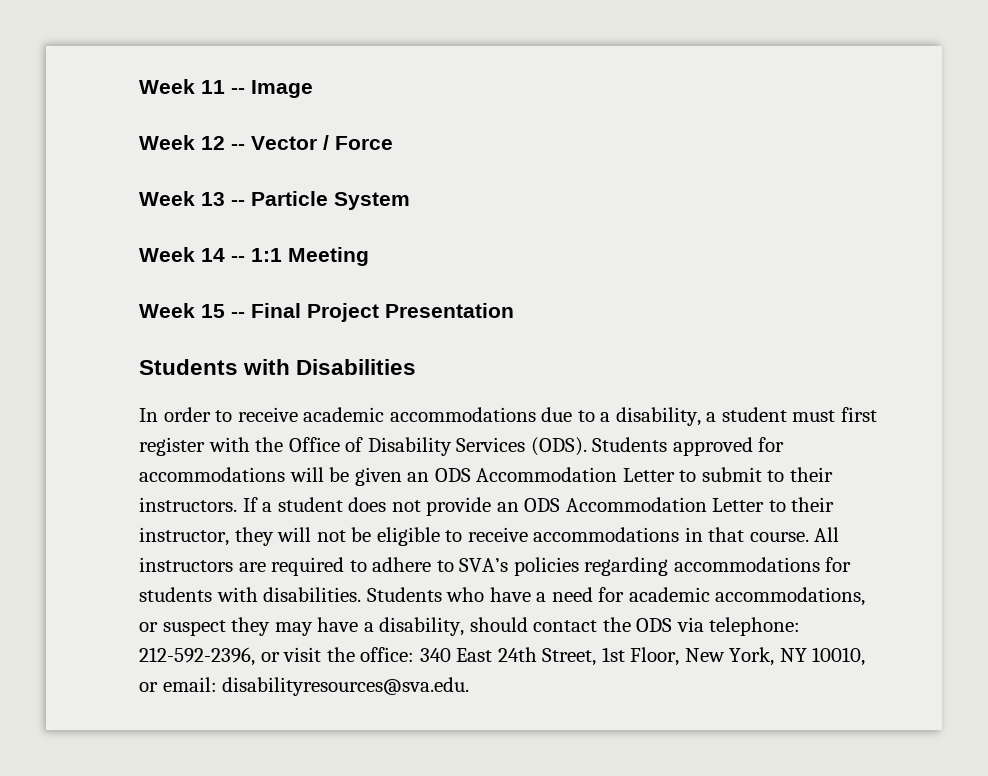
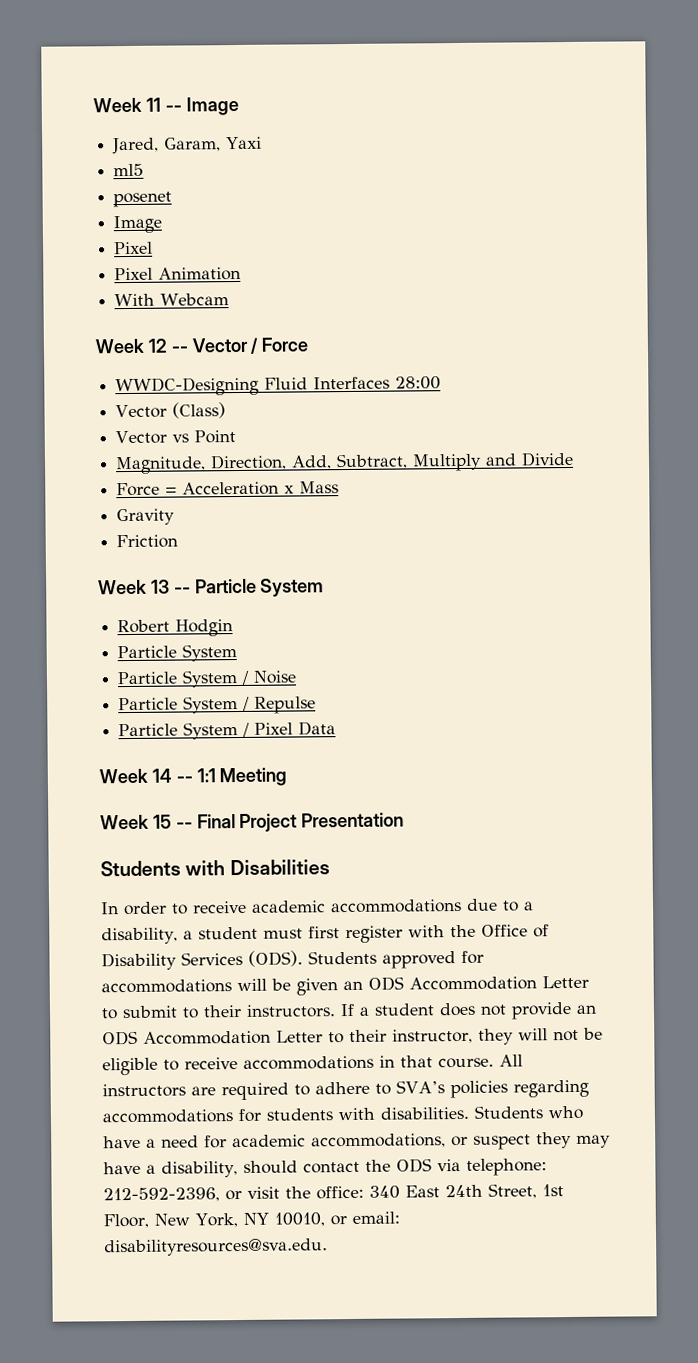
+ Jared, Garam, Yaxi
+ ml5
+ posenet
+ Image
+ Pixel
+ Pixel Animation
+ With Webcam
+ WWDC-Designing Fluid Interfaces 28:00
+ Vector (Class)
+ Vector vs Point
+ Magnitude, Direction, Add, Subtract, Multiply and Divide
+ Force = Acceleration x Mass
+ Gravity
+ Friction
+ Robert Hodgin
+ Particle System
+ Particle System / Noise
+ Particle System / Repulse
+ Particle System / Pixel Data

